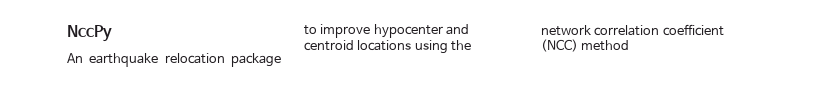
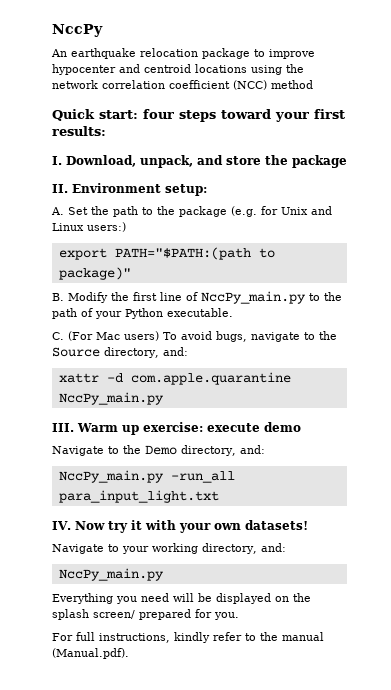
+ Quick start: four steps toward your first results:
+ I. Download, unpack, and store the package
+ II. Environment setup:
+ A. Set the path to the package (e.g. for Unix and Linux users:)
+ export PATH="$PATH:(path to package)"
+ B. Modify the first line of NccPy_main.py to the path of your Python executable.
+ C. (For Mac users) To avoid bugs, navigate to the Source directory, and:
+ xattr -d com.apple.quarantine NccPy_main.py
+ III. Warm up exercise: execute demo
+ Navigate to the Demo directory, and:
+ NccPy_main.py -run_all para_input_light.txt
+ IV. Now try it with your own datasets!
+ Navigate to your working directory, and:
+ NccPy_main.py
+ Everything you need will be displayed on the splash screen/ prepared for you.
+ For full instructions, kindly refer to the manual (Manual.pdf).

